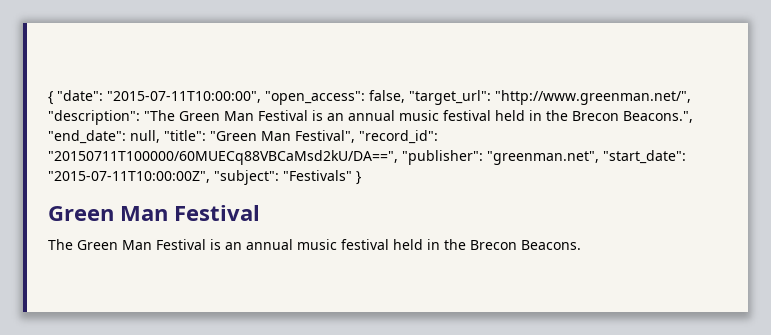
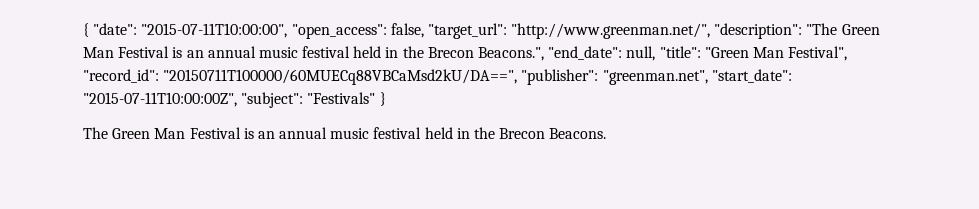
  { "date": "2015-07-11T10:00:00", "open_access": false, "target_url": "http://www.greenman.net/", "description": "The Green Man Festival is an annual music festival held in the Brecon Beacons.", "end_date": null, "title": "Green Man Festival", "record_id": "20150711T100000/60MUECq88VBCaMsd2kU/DA==", "publisher": "greenman.net", "start_date": "2015-07-11T10:00:00Z", "subject": "Festivals" }
- Green Man Festival

